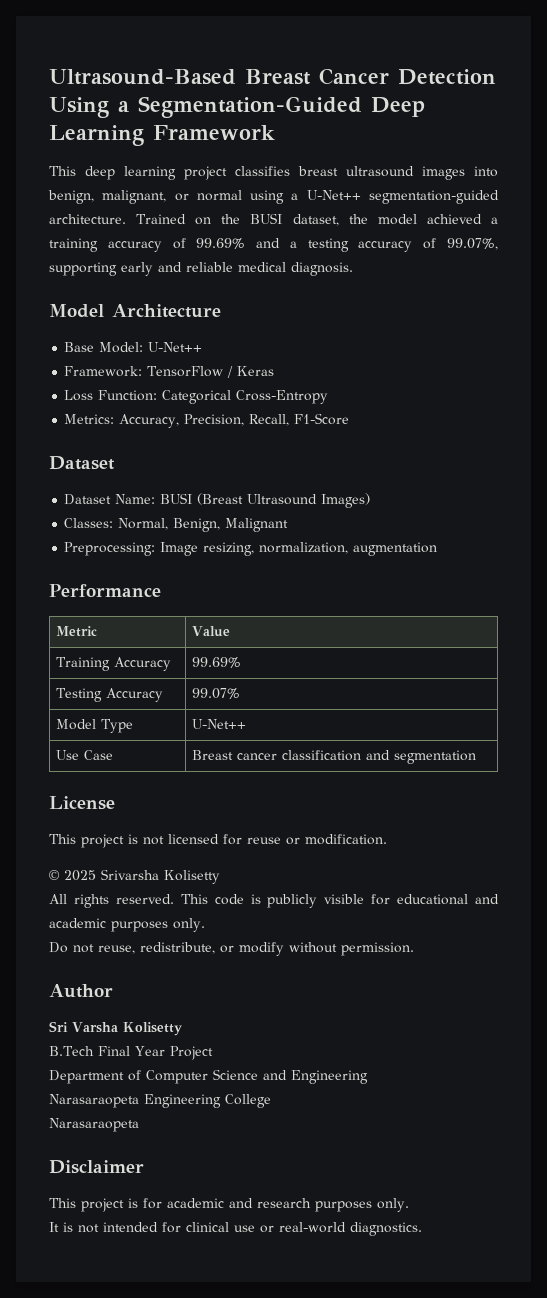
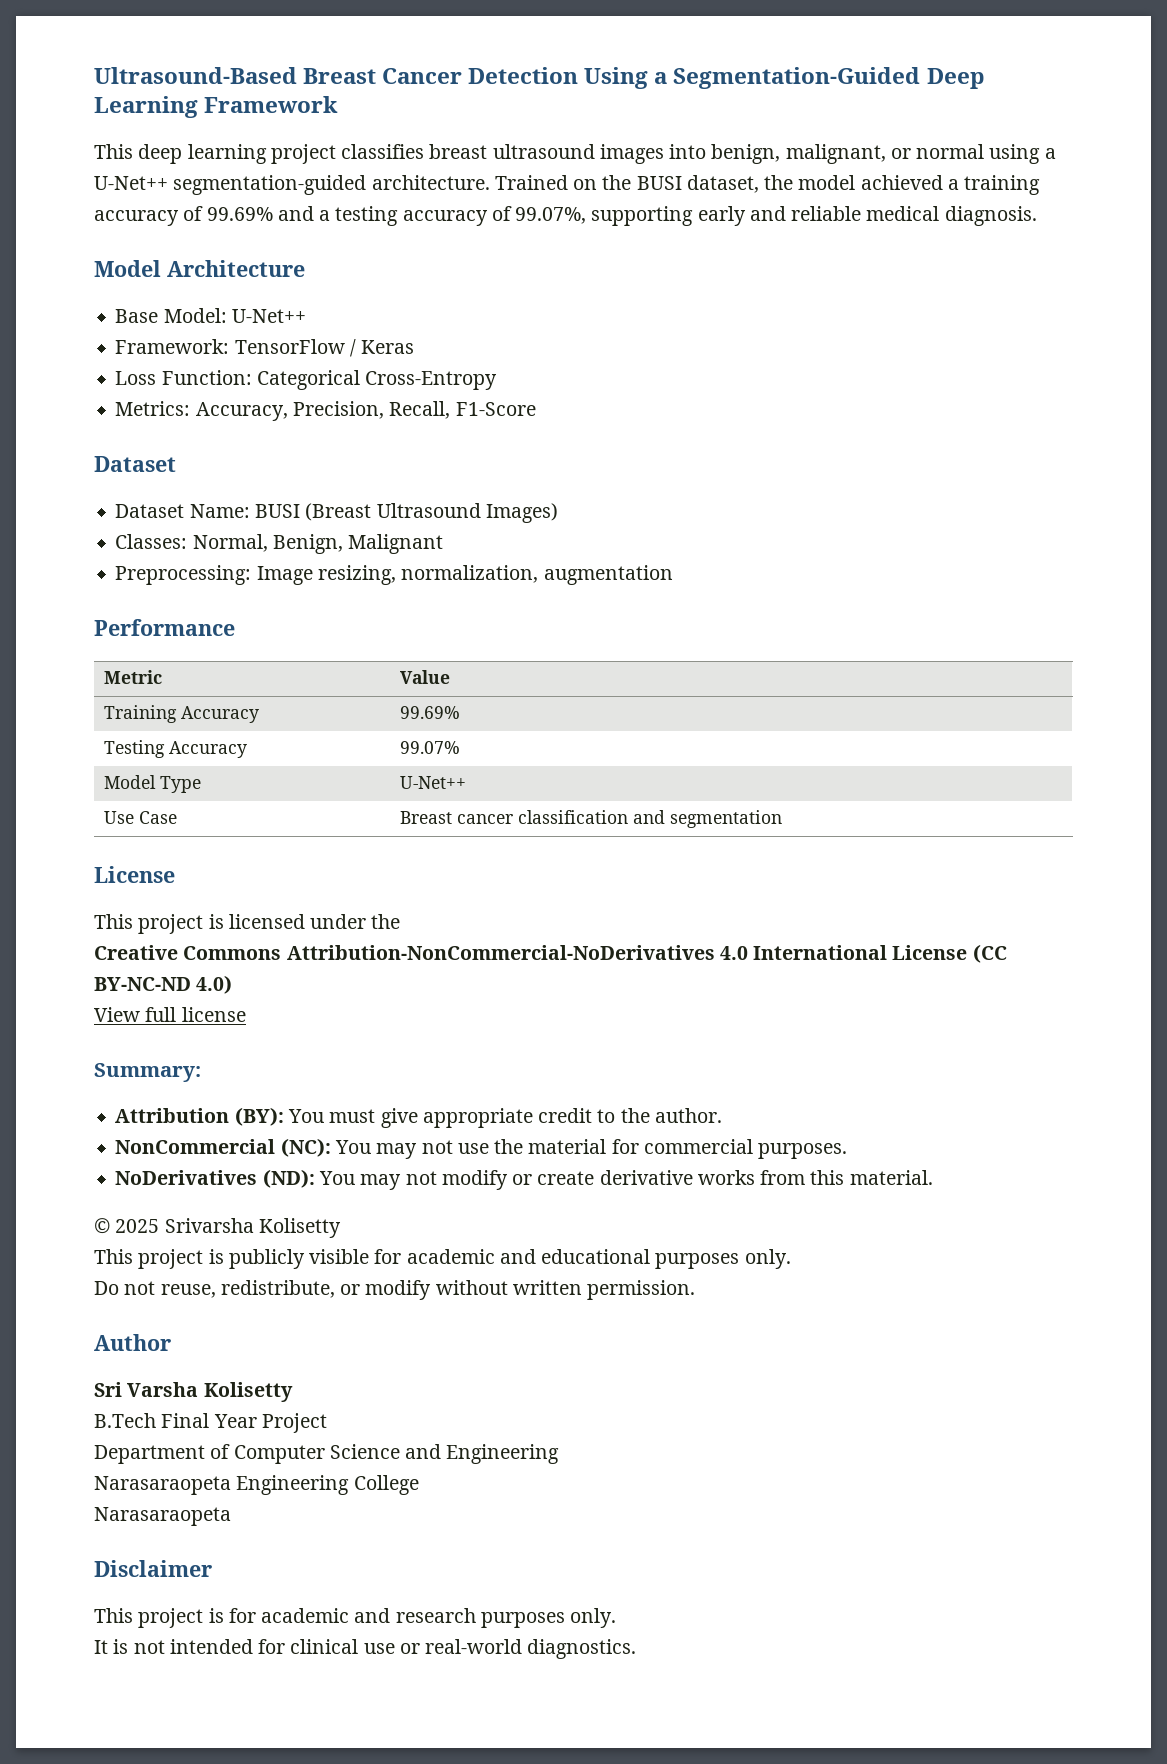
- This project is not licensed for reuse or modification.
+ This project is licensed under the
+ Creative Commons Attribution-NonCommercial-NoDerivatives 4.0 International License (CC BY-NC-ND 4.0)
+ View full license
+ Summary:
+ Attribution (BY): You must give appropriate credit to the author.
+ NonCommercial (NC): You may not use the material for commercial purposes.
+ NoDerivatives (ND): You may not modify or create derivative works from this material.
- All rights reserved. This code is publicly visible for educational and academic purposes only.
+ This project is publicly visible for academic and educational purposes only.
- Do not reuse, redistribute, or modify without permission.
+ Do not reuse, redistribute, or modify without written permission.

